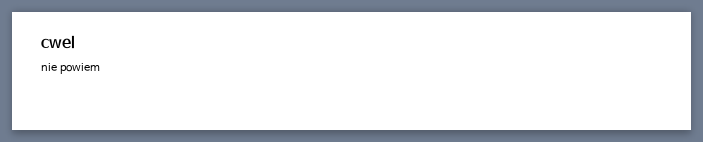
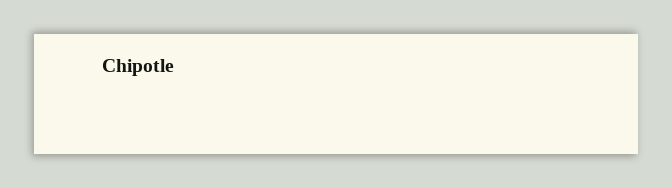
- cwel
- nie powiem
+ Chipotle

